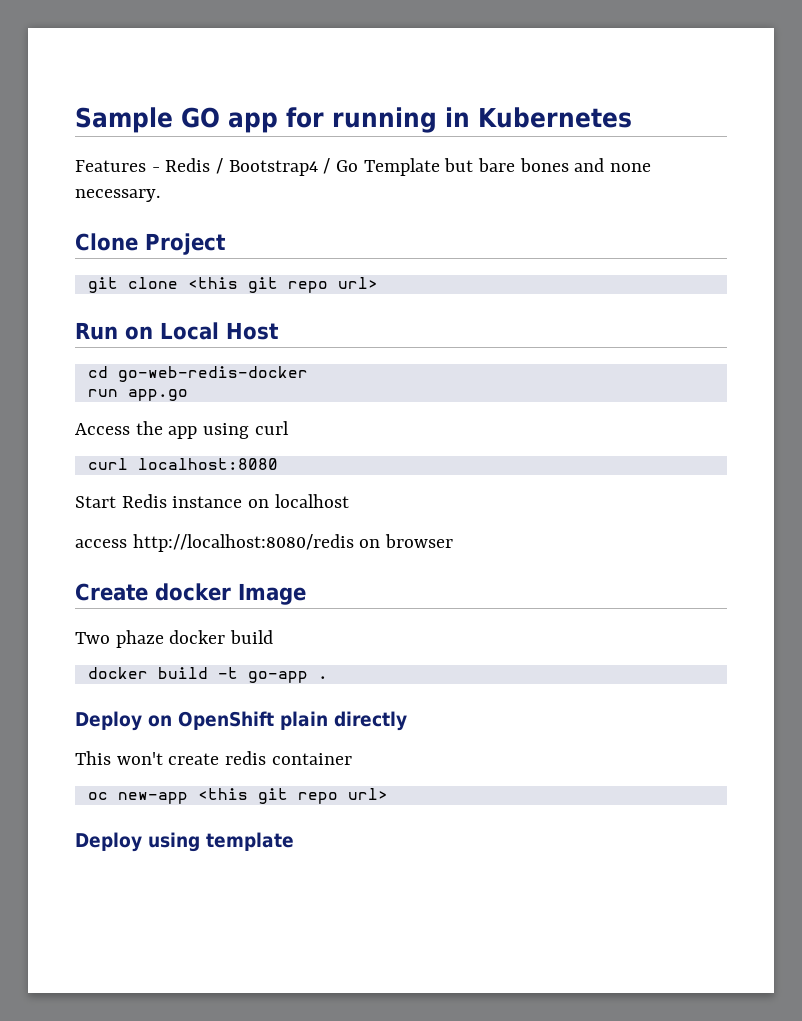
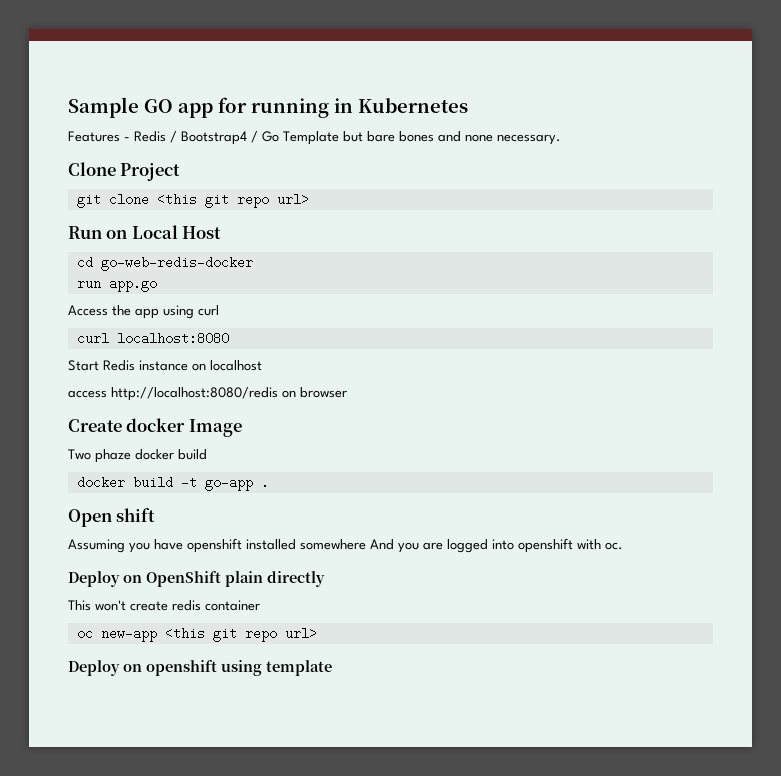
+ Open shift
+ Assuming you have openshift installed somewhere And you are logged into openshift with oc.
- Deploy using template
+ Deploy on openshift using template

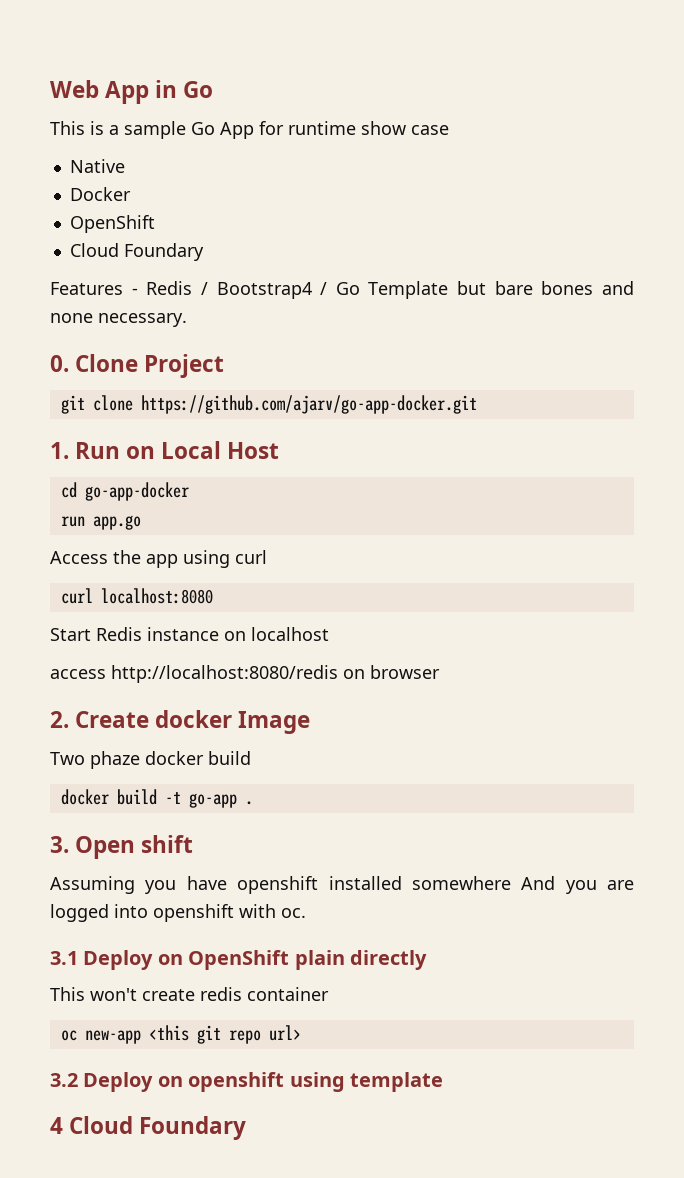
- Sample GO app for running in Kubernetes
+ Web App in Go
+ This is a sample Go App for runtime show case
+ Native
+ Docker
+ OpenShift
+ Cloud Foundary
- Clone Project
+ 0. Clone Project
- git clone <this git repo url>
- Run on Local Host
+ git clone https://github.com/ajarv/go-app-docker.git
+ 1. Run on Local Host
- cd go-web-redis-docker
+ cd go-app-docker
- Create docker Image
+ 2. Create docker Image
- Open shift
+ 3. Open shift
- Deploy on OpenShift plain directly
+ 3.1 Deploy on OpenShift plain directly
- Deploy on openshift using template
+ 3.2 Deploy on openshift using template
+ 4 Cloud Foundary

